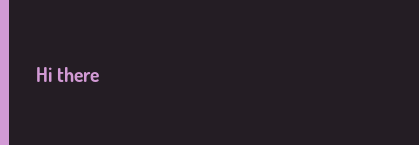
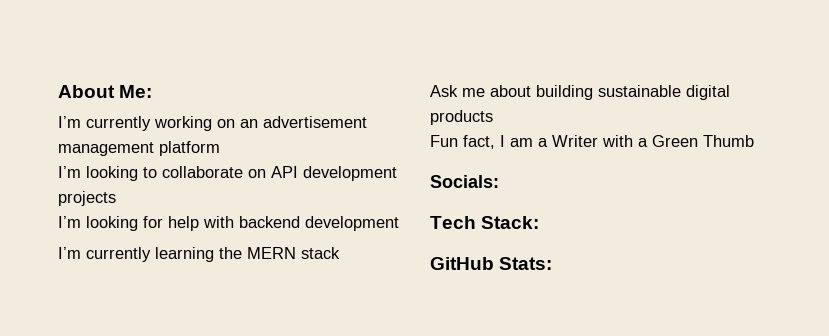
- Hi there
+ About Me:
+ I’m currently working on an advertisement management platform
+ I’m looking to collaborate on API development projects
+ I’m looking for help with backend development
+ I’m currently learning the MERN stack
+ Ask me about building sustainable digital products
+ Fun fact, I am a Writer with a Green Thumb
+ Socials:
+ Tech Stack:
+ GitHub Stats:

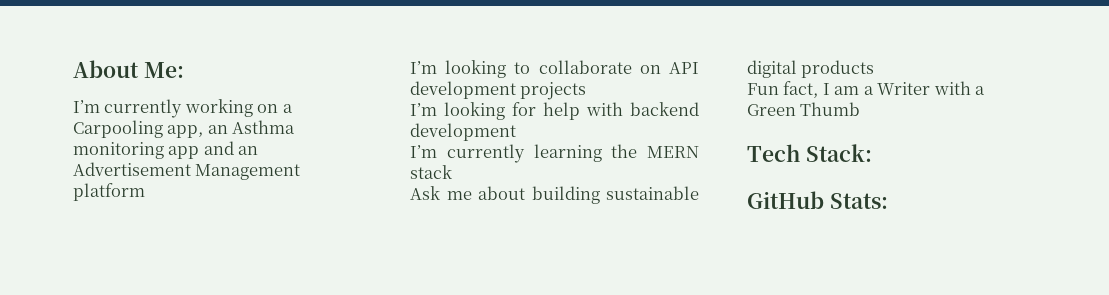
- I’m currently working on an advertisement management platform
+ I’m currently working on a Carpooling app, an Asthma monitoring app and an Advertisement Management platform
- Socials:

